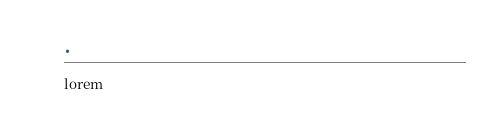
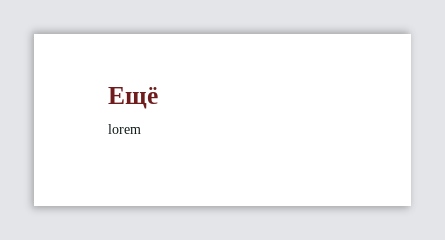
- .
+ Ещё

